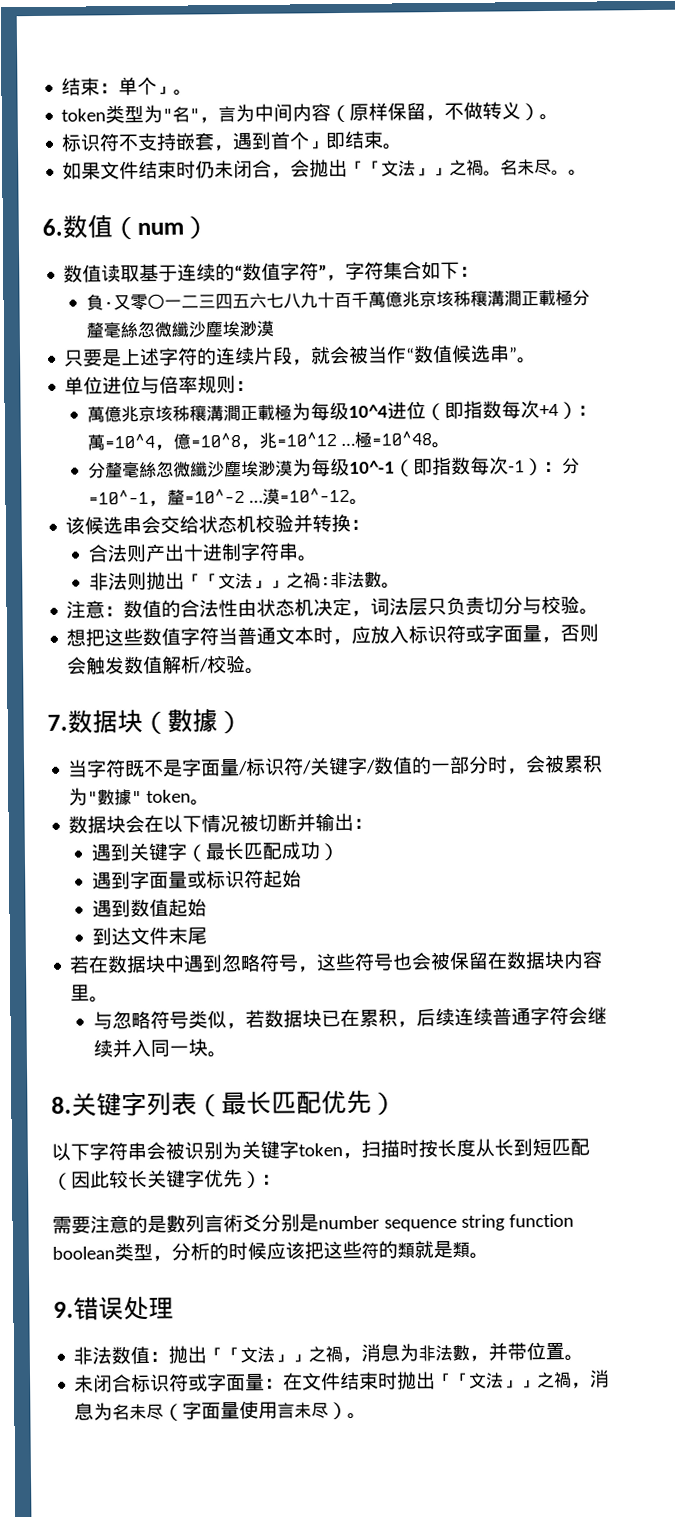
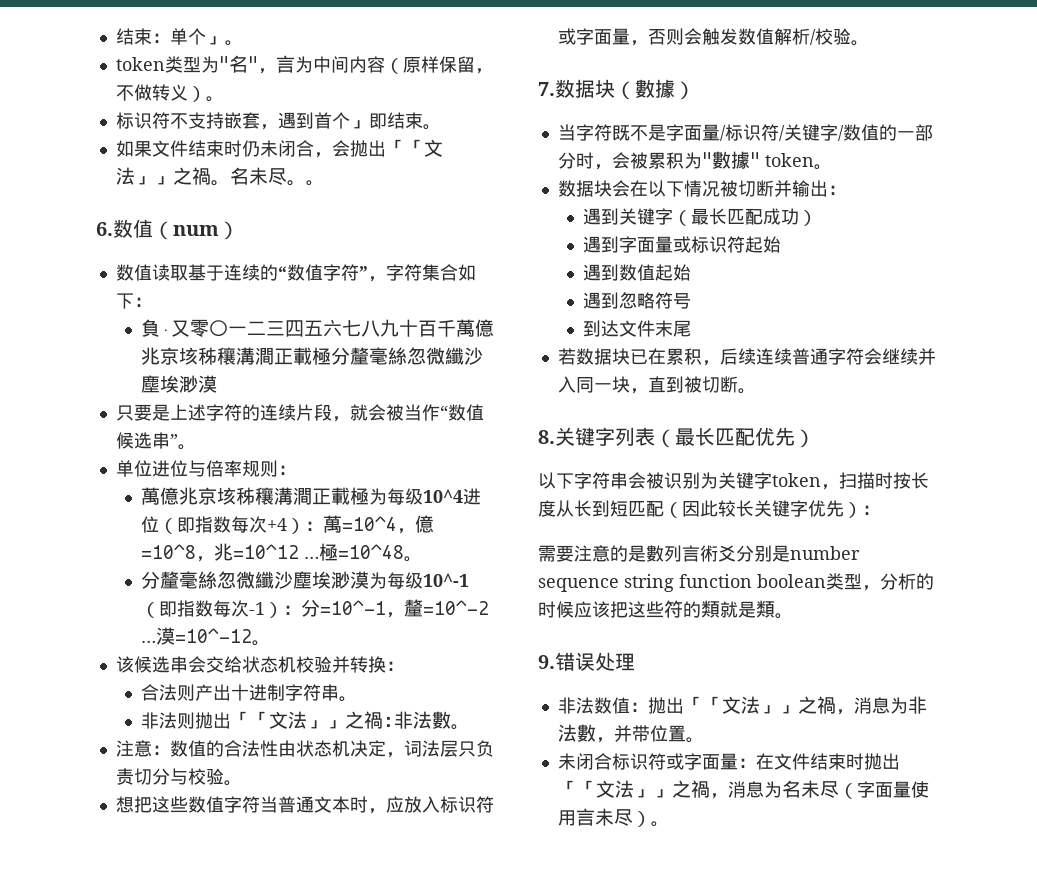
+ 遇到忽略符号
- 若在数据块中遇到忽略符号，这些符号也会被保留在数据块内容里。
- 与忽略符号类似，若数据块已在累积，后续连续普通字符会继续并入同一块。
+ 若数据块已在累积，后续连续普通字符会继续并入同一块，直到被切断。

